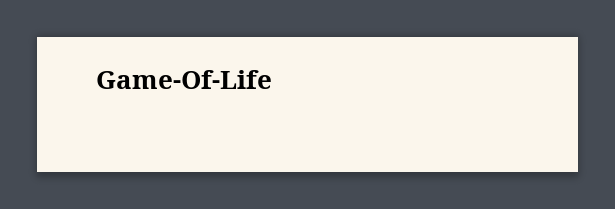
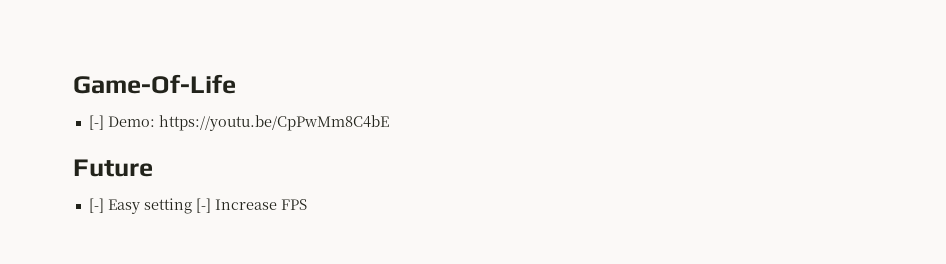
+ [-] Demo: https://youtu.be/CpPwMm8C4bE
+ Future
+ [-] Easy setting [-] Increase FPS

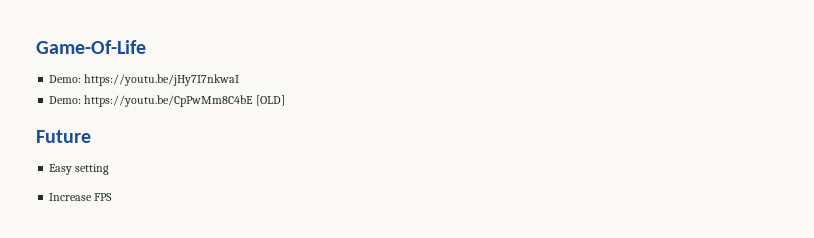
- [-] Demo: https://youtu.be/CpPwMm8C4bE
+ Demo: https://youtu.be/jHy7I7nkwaI
+ Demo: https://youtu.be/CpPwMm8C4bE [OLD]
- [-] Easy setting [-] Increase FPS
+ Easy setting
+ Increase FPS

